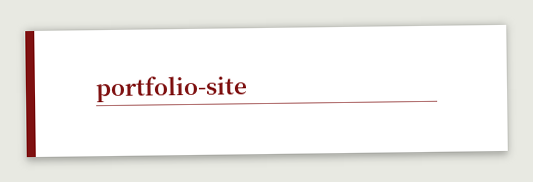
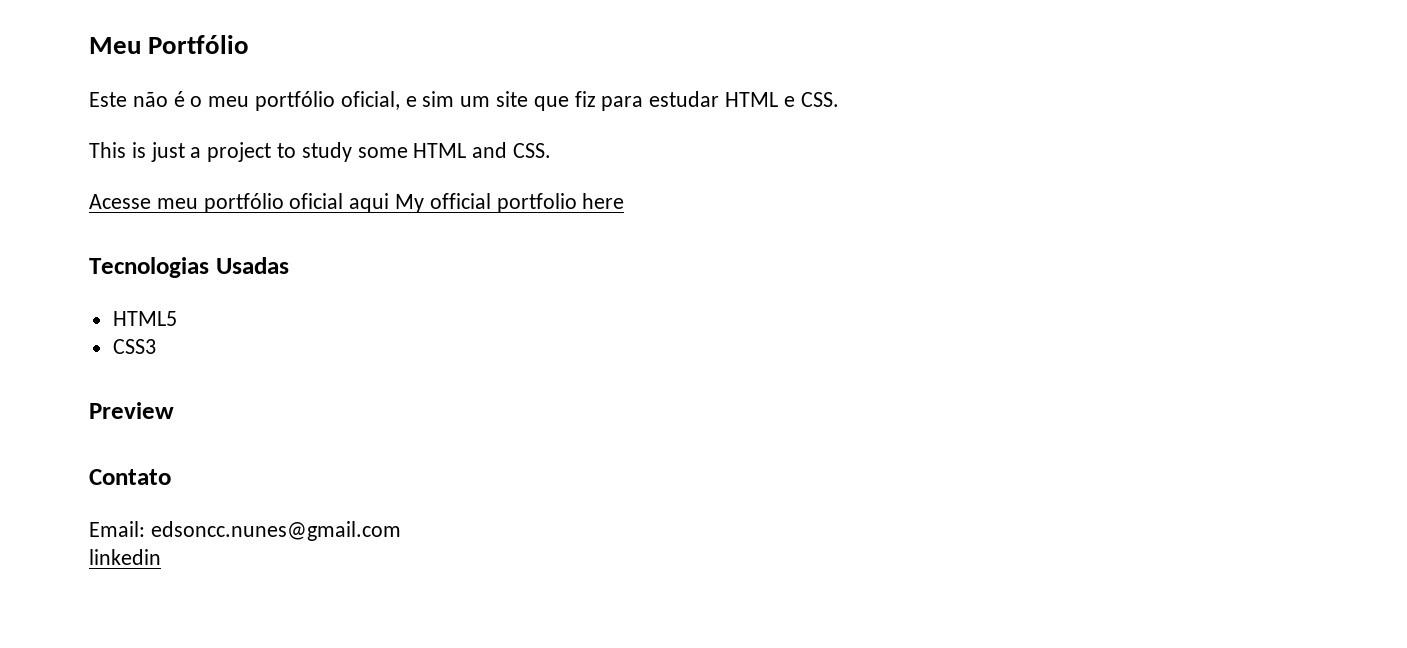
- portfolio-site
+ Meu Portfólio
+ Este não é o meu portfólio oficial, e sim um site que fiz para estudar HTML e CSS.
+ This is just a project to study some HTML and CSS.
+ Acesse meu portfólio oficial aqui My official portfolio here
+ Tecnologias Usadas
+ HTML5
+ CSS3
+ Preview
+ Contato
+ Email: edsoncc.nunes@gmail.com
+ linkedin

